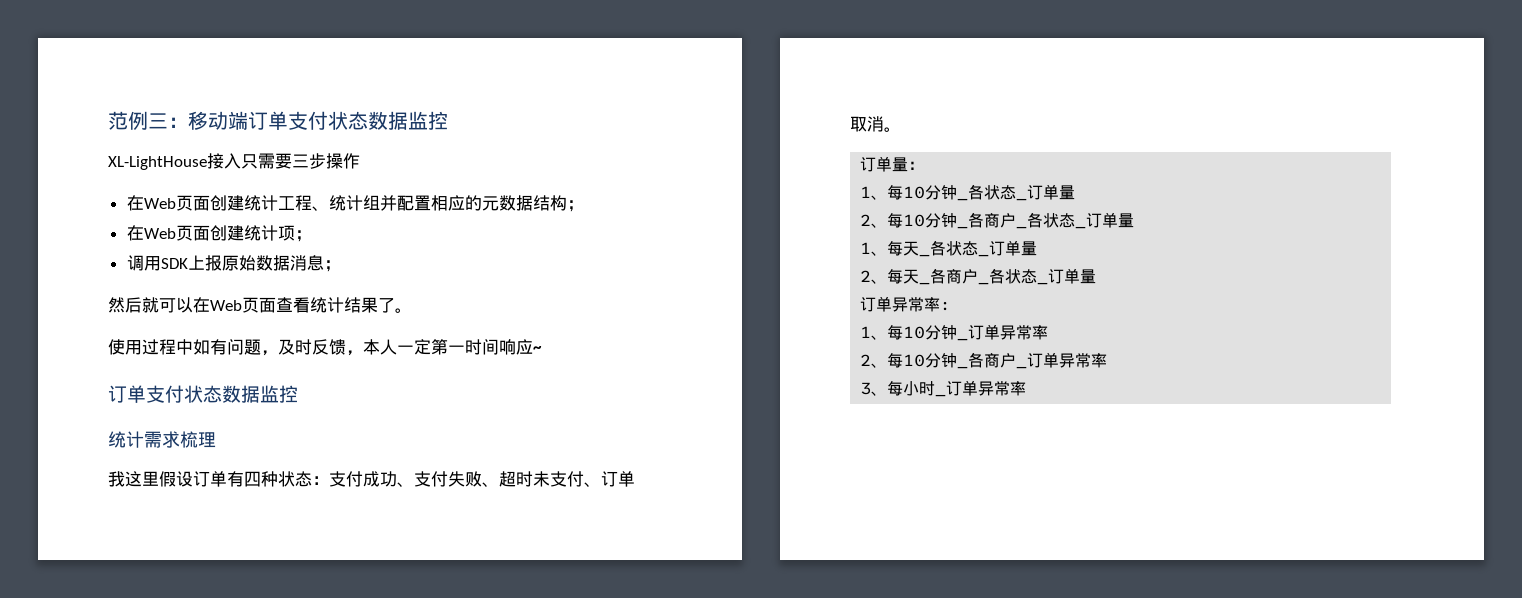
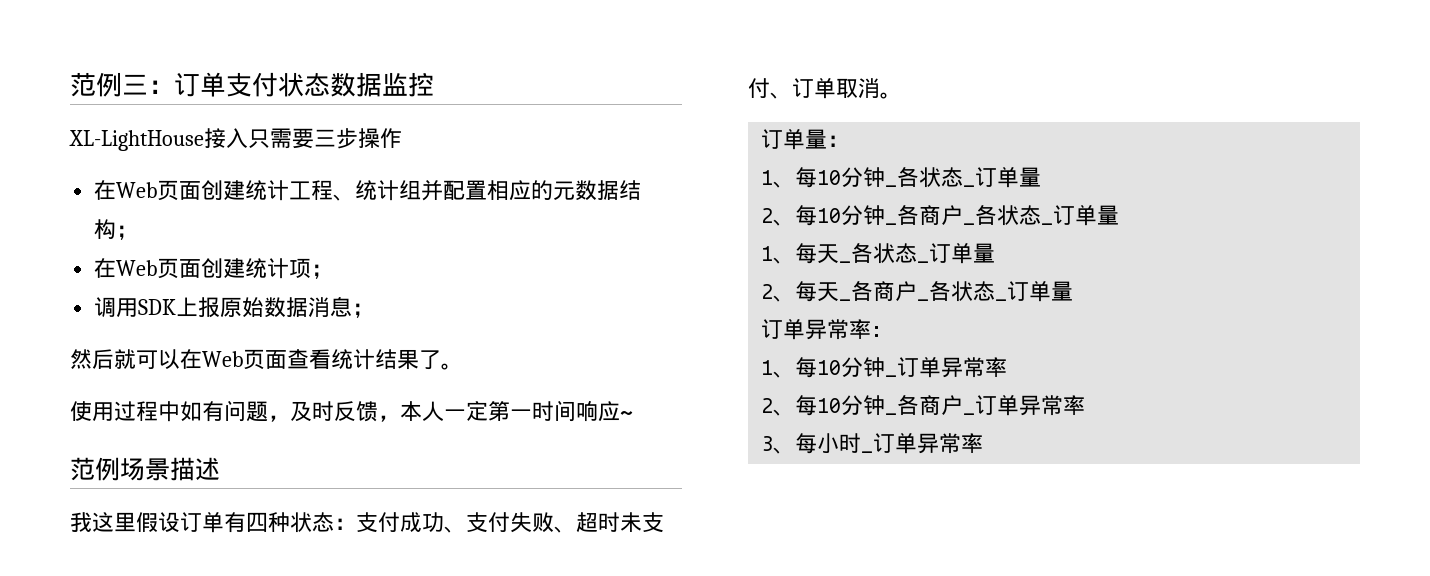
- 范例三：移动端订单支付状态数据监控
+ 范例三：订单支付状态数据监控
  使用过程中如有问题，及时反馈，本人一定第一时间响应~
- 订单支付状态数据监控
- 统计需求梳理
+ 范例场景描述

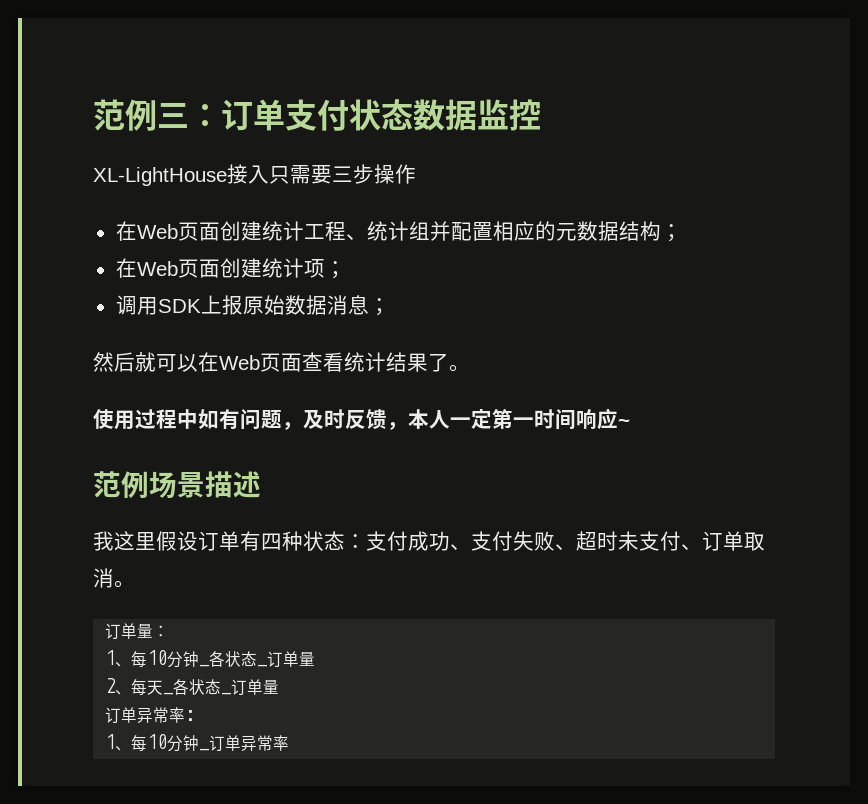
- 2、每10分钟_各商户_各状态_订单量
- 1、每天_各状态_订单量
+ 2、每天_各状态_订单量
- 2、每天_各商户_各状态_订单量
- 2、每10分钟_各商户_订单异常率
- 3、每小时_订单异常率

